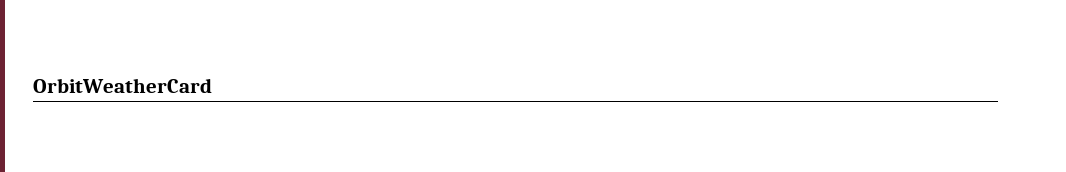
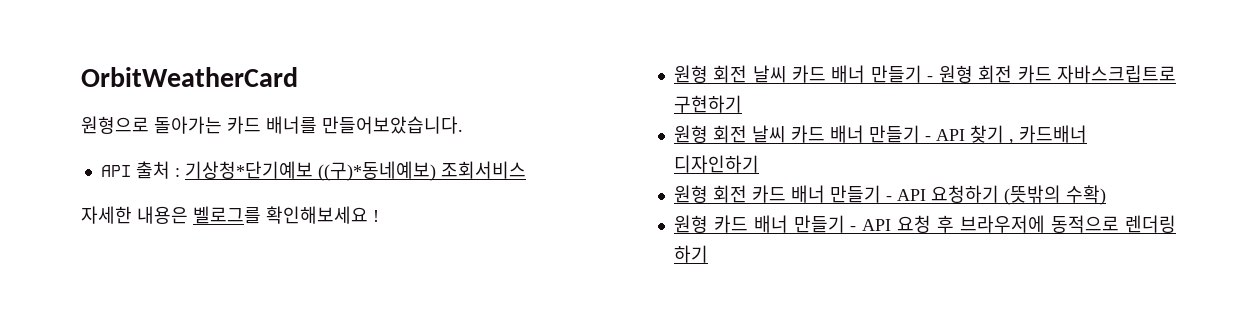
+ 원형으로 돌아가는 카드 배너를 만들어보았습니다.
+ API 출처 : 기상청*단기예보 ((구)*동네예보) 조회서비스
+ 자세한 내용은 벨로그를 확인해보세요 !
+ 원형 회전 날씨 카드 배너 만들기 - 원형 회전 카드 자바스크립트로 구현하기
+ 원형 회전 날씨 카드 배너 만들기 - API 찾기 , 카드배너 디자인하기
+ 원형 회전 카드 배너 만들기 - API 요청하기 (뜻밖의 수확)
+ 원형 카드 배너 만들기 - API 요청 후 브라우저에 동적으로 렌더링 하기

